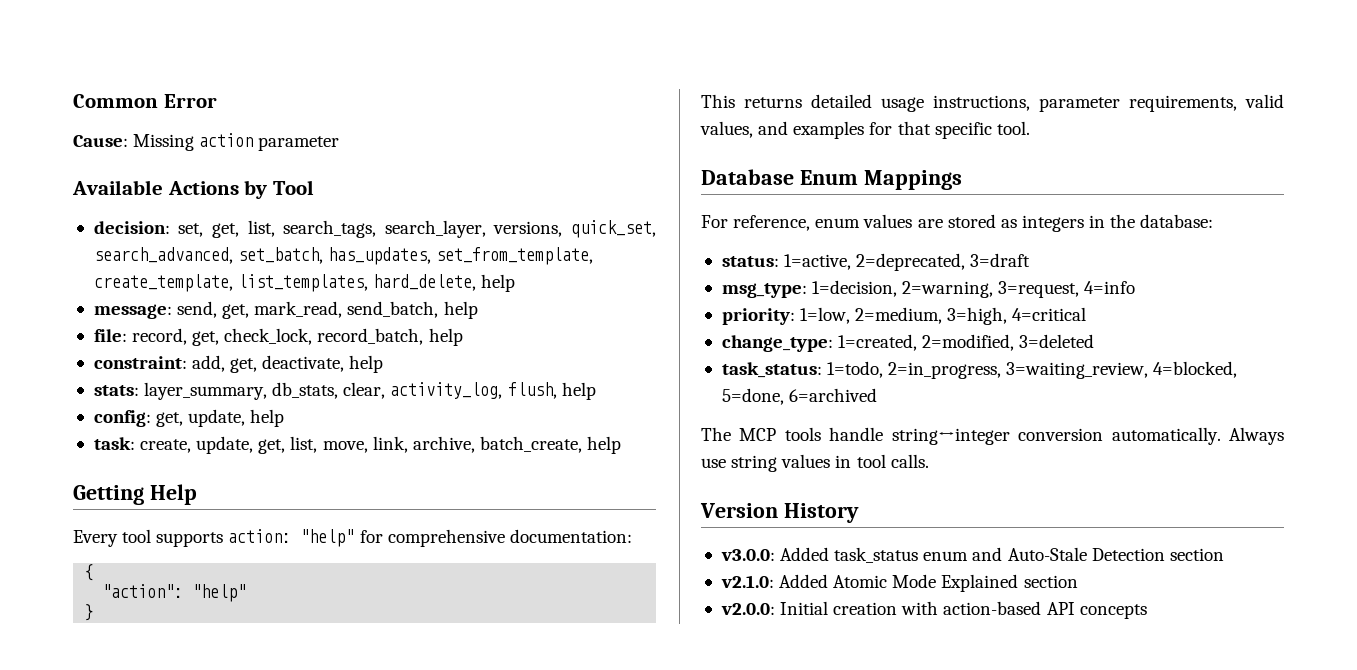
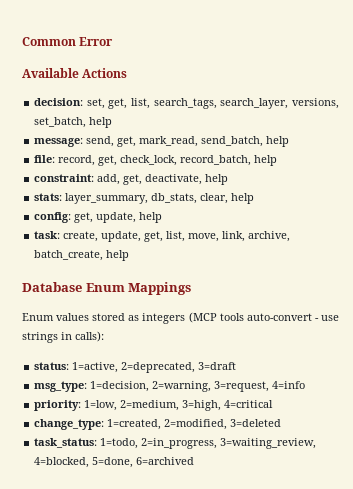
- Cause: Missing action parameter
- Available Actions by Tool
+ Available Actions
- decision: set, get, list, search_tags, search_layer, versions, quick_set, search_advanced, set_batch, has_updates, set_from_template, create_template, list_templates, hard_delete, help
+ decision: set, get, list, search_tags, search_layer, versions, set_batch, help
- stats: layer_summary, db_stats, clear, activity_log, flush, help
+ stats: layer_summary, db_stats, clear, help
- Getting Help
- Every tool supports action: "help" for comprehensive documentation:
- {
- "action": "help"
- }
- This returns detailed usage instructions, parameter requirements, valid values, and examples for that specific tool.
  Database Enum Mappings
- For reference, enum values are stored as integers in the database:
+ Enum values stored as integers (MCP tools auto-convert - use strings in calls):
- The MCP tools handle string↔integer conversion automatically. Always use string values in tool calls.
- Version History
- v3.0.0: Added task_status enum and Auto-Stale Detection section
- v2.1.0: Added Atomic Mode Explained section
- v2.0.0: Initial creation with action-based API concepts

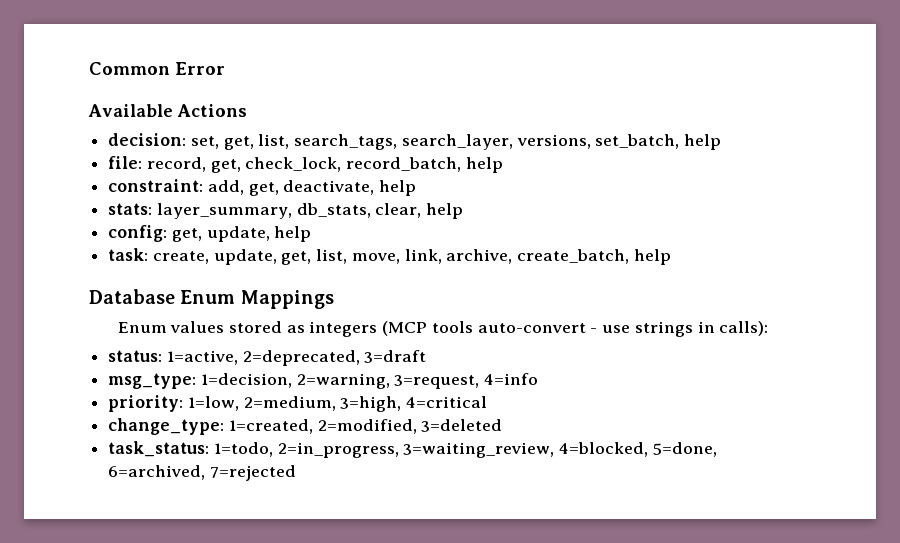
- message: send, get, mark_read, send_batch, help
- task: create, update, get, list, move, link, archive, batch_create, help
+ task: create, update, get, list, move, link, archive, create_batch, help
- task_status: 1=todo, 2=in_progress, 3=waiting_review, 4=blocked, 5=done, 6=archived
+ task_status: 1=todo, 2=in_progress, 3=waiting_review, 4=blocked, 5=done, 6=archived, 7=rejected

